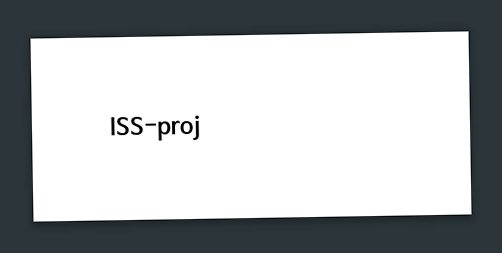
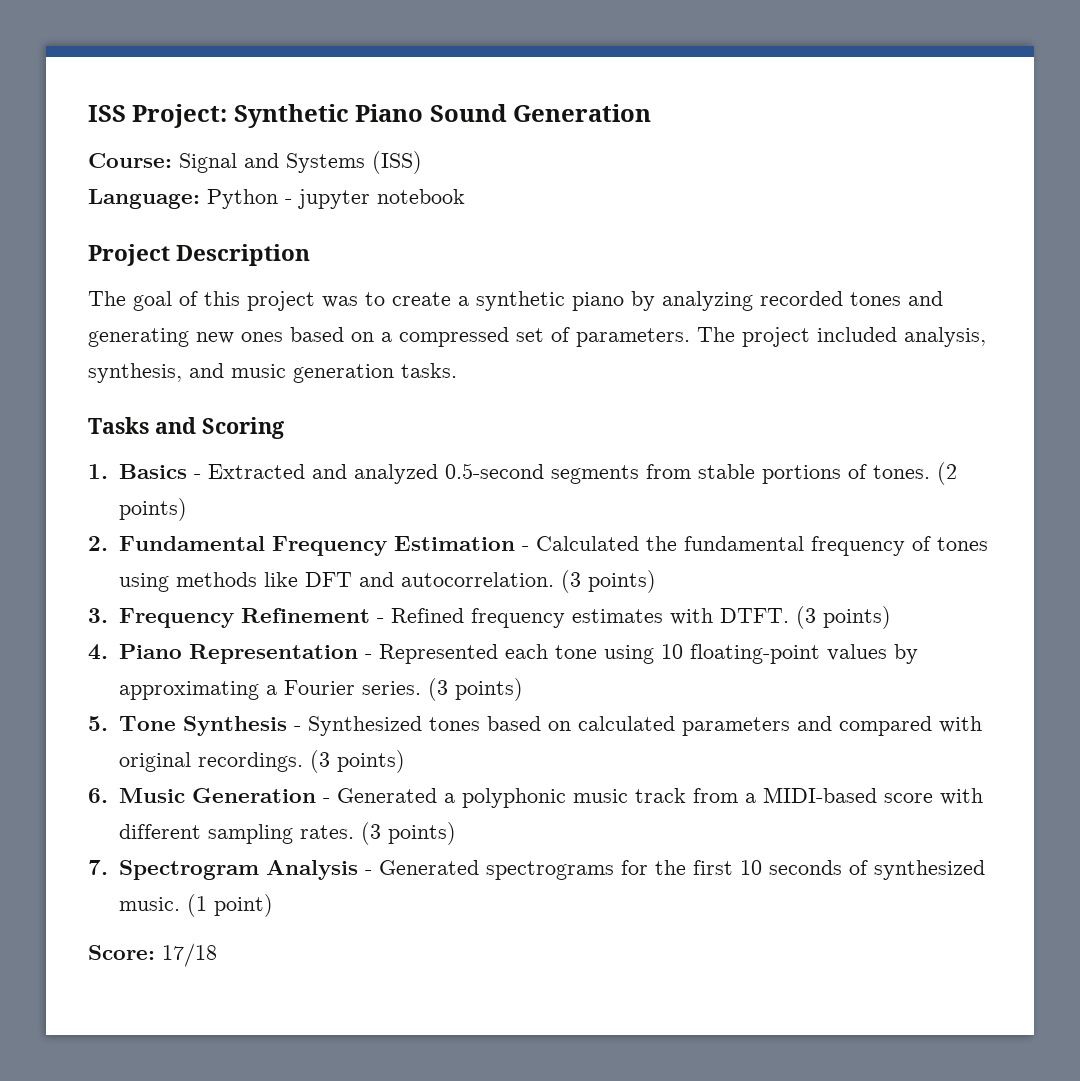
- ISS-proj
+ ISS Project: Synthetic Piano Sound Generation
+ Course: Signal and Systems (ISS)
+ Language: Python - jupyter notebook
+ Project Description
+ The goal of this project was to create a synthetic piano by analyzing recorded tones and generating new ones based on a compressed set of parameters. The project included analysis, synthesis, and music generation tasks.
+ Tasks and Scoring
+ 1. Basics - Extracted and analyzed 0.5-second segments from stable portions of tones. (2 points)
+ 2. Fundamental Frequency Estimation - Calculated the fundamental frequency of tones using methods like DFT and autocorrelation. (3 points)
+ 3. Frequency Refinement - Refined frequency estimates with DTFT. (3 points)
+ 4. Piano Representation - Represented each tone using 10 floating-point values by approximating a Fourier series. (3 points)
+ 5. Tone Synthesis - Synthesized tones based on calculated parameters and compared with original recordings. (3 points)
+ 6. Music Generation - Generated a polyphonic music track from a MIDI-based score with different sampling rates. (3 points)
+ 7. Spectrogram Analysis - Generated spectrograms for the first 10 seconds of synthesized music. (1 point)
+ Score: 17/18

